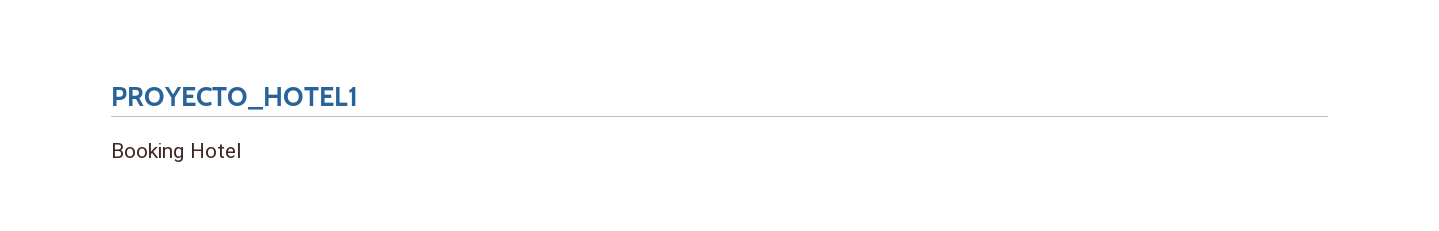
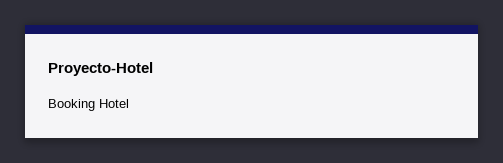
- PROYECTO_HOTEL1
+ Proyecto-Hotel

